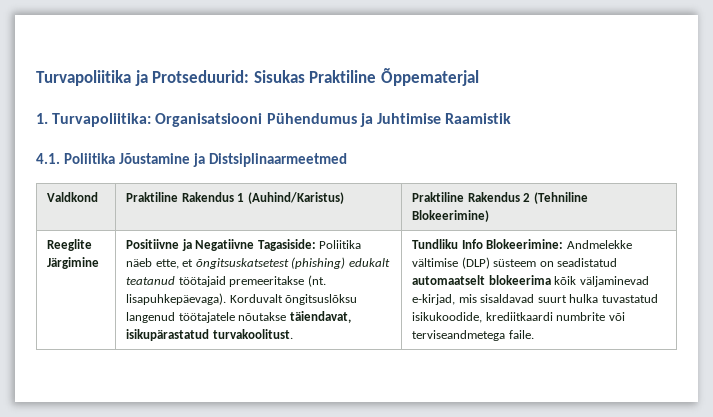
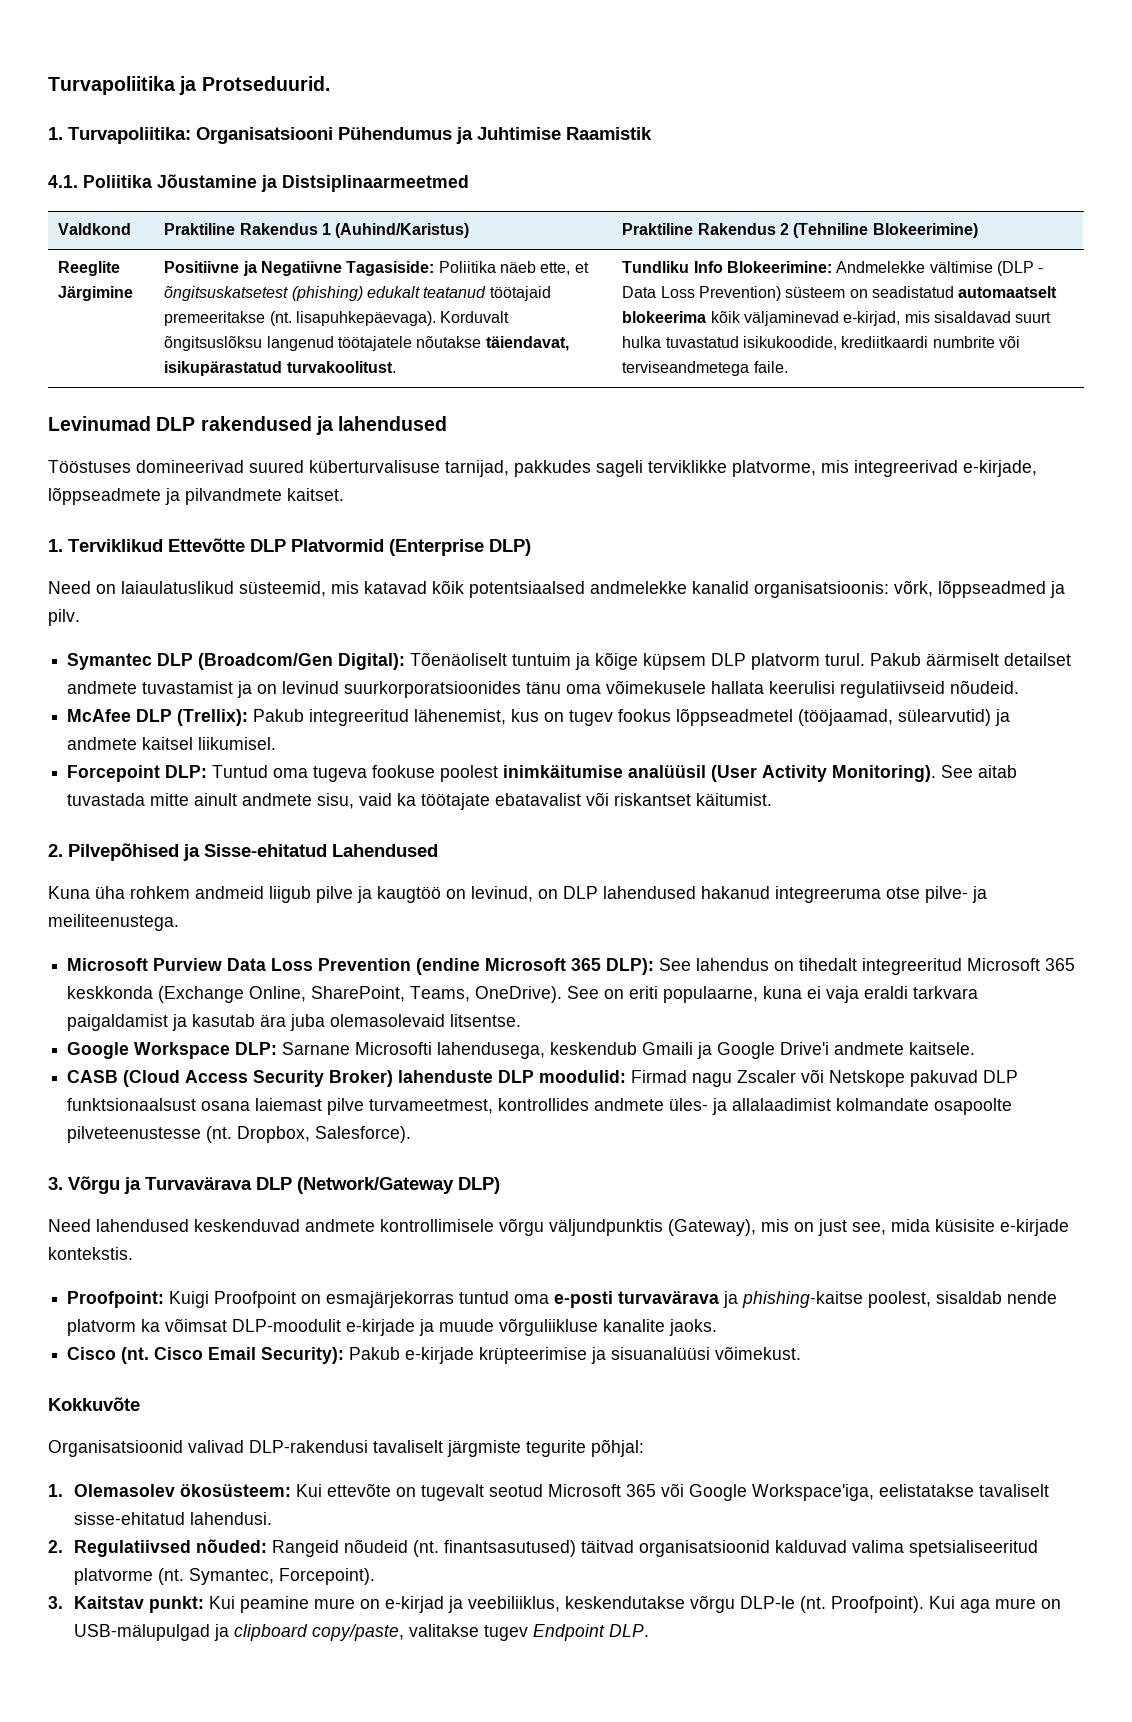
- Turvapoliitika ja Protseduurid: Sisukas Praktiline Õppematerjal
+ Turvapoliitika ja Protseduurid.
- Tundliku Info Blokeerimine: Andmelekke vältimise (DLP) süsteem on seadistatud automaatselt blokeerima kõik väljaminevad e-kirjad, mis sisaldavad suurt hulka tuvastatud isikukoodide, krediitkaardi numbrite või terviseandmetega faile.
+ Tundliku Info Blokeerimine: Andmelekke vältimise (DLP - Data Loss Prevention) süsteem on seadistatud automaatselt blokeerima kõik väljaminevad e-kirjad, mis sisaldavad suurt hulka tuvastatud isikukoodide, krediitkaardi numbrite või terviseandmetega faile.
+ Levinumad DLP rakendused ja lahendused
+ Tööstuses domineerivad suured küberturvalisuse tarnijad, pakkudes sageli terviklikke platvorme, mis integreerivad e-kirjade, lõppseadmete ja pilvandmete kaitset.
+ 1. Terviklikud Ettevõtte DLP Platvormid (Enterprise DLP)
+ Need on laiaulatuslikud süsteemid, mis katavad kõik potentsiaalsed andmelekke kanalid organisatsioonis: võrk, lõppseadmed ja pilv.
+ Symantec DLP (Broadcom/Gen Digital): Tõenäoliselt tuntuim ja kõige küpsem DLP platvorm turul. Pakub äärmiselt detailset andmete tuvastamist ja on levinud suurkorporatsioonides tänu oma võimekusele hallata keerulisi regulatiivseid nõudeid.
+ McAfee DLP (Trellix): Pakub integreeritud lähenemist, kus on tugev fookus lõppseadmetel (tööjaamad, sülearvutid) ja andmete kaitsel liikumisel.
+ Forcepoint DLP: Tuntud oma tugeva fookuse poolest inimkäitumise analüüsil (User Activity Monitoring). See aitab tuvastada mitte ainult andmete sisu, vaid ka töötajate ebatavalist või riskantset käitumist.
+ 2. Pilvepõhised ja Sisse-ehitatud Lahendused
+ Kuna üha rohkem andmeid liigub pilve ja kaugtöö on levinud, on DLP lahendused hakanud integreeruma otse pilve- ja meiliteenustega.
+ Microsoft Purview Data Loss Prevention (endine Microsoft 365 DLP): See lahendus on tihedalt integreeritud Microsoft 365 keskkonda (Exchange Online, SharePoint, Teams, OneDrive). See on eriti populaarne, kuna ei vaja eraldi tarkvara paigaldamist ja kasutab ära juba olemasolevaid litsentse.
+ Google Workspace DLP: Sarnane Microsofti lahendusega, keskendub Gmaili ja Google Drive'i andmete kaitsele.
+ CASB (Cloud Access Security Broker) lahenduste DLP moodulid: Firmad nagu Zscaler või Netskope pakuvad DLP funktsionaalsust osana laiemast pilve turvameetmest, kontrollides andmete üles- ja allalaadimist kolmandate osapoolte pilveteenustesse (nt. Dropbox, Salesforce).
+ 3. Võrgu ja Turvavärava DLP (Network/Gateway DLP)
+ Need lahendused keskenduvad andmete kontrollimisele võrgu väljundpunktis (Gateway), mis on just see, mida küsisite e-kirjade kontekstis.
+ Proofpoint: Kuigi Proofpoint on esmajärjekorras tuntud oma e-posti turvavärava ja phishing-kaitse poolest, sisaldab nende platvorm ka võimsat DLP-moodulit e-kirjade ja muude võrguliikluse kanalite jaoks.
+ Cisco (nt. Cisco Email Security): Pakub e-kirjade krüpteerimise ja sisuanalüüsi võimekust.
+ Kokkuvõte
+ Organisatsioonid valivad DLP-rakendusi tavaliselt järgmiste tegurite põhjal:
+ 1. Olemasolev ökosüsteem: Kui ettevõte on tugevalt seotud Microsoft 365 või Google Workspace'iga, eelistatakse tavaliselt sisse-ehitatud lahendusi.
+ 2. Regulatiivsed nõuded: Rangeid nõudeid (nt. finantsasutused) täitvad organisatsioonid kalduvad valima spetsialiseeritud platvorme (nt. Symantec, Forcepoint).
+ 3. Kaitstav punkt: Kui peamine mure on e-kirjad ja veebiliiklus, keskendutakse võrgu DLP-le (nt. Proofpoint). Kui aga mure on USB-mälupulgad ja clipboard copy/paste, valitakse tugev Endpoint DLP.

